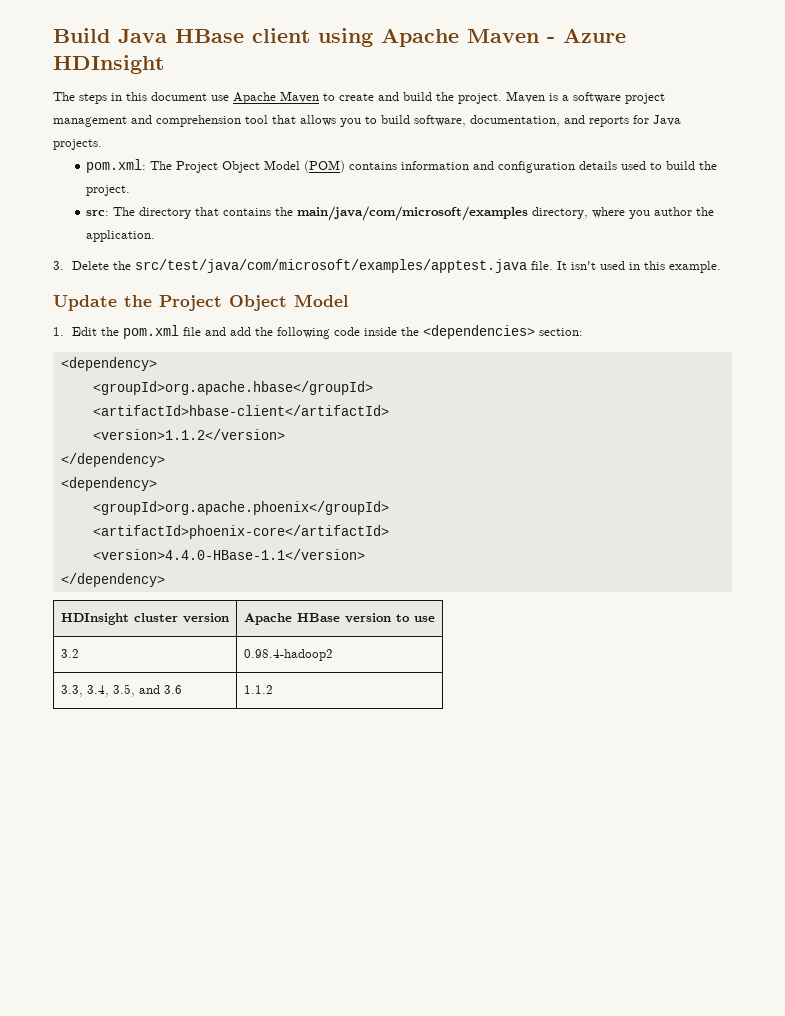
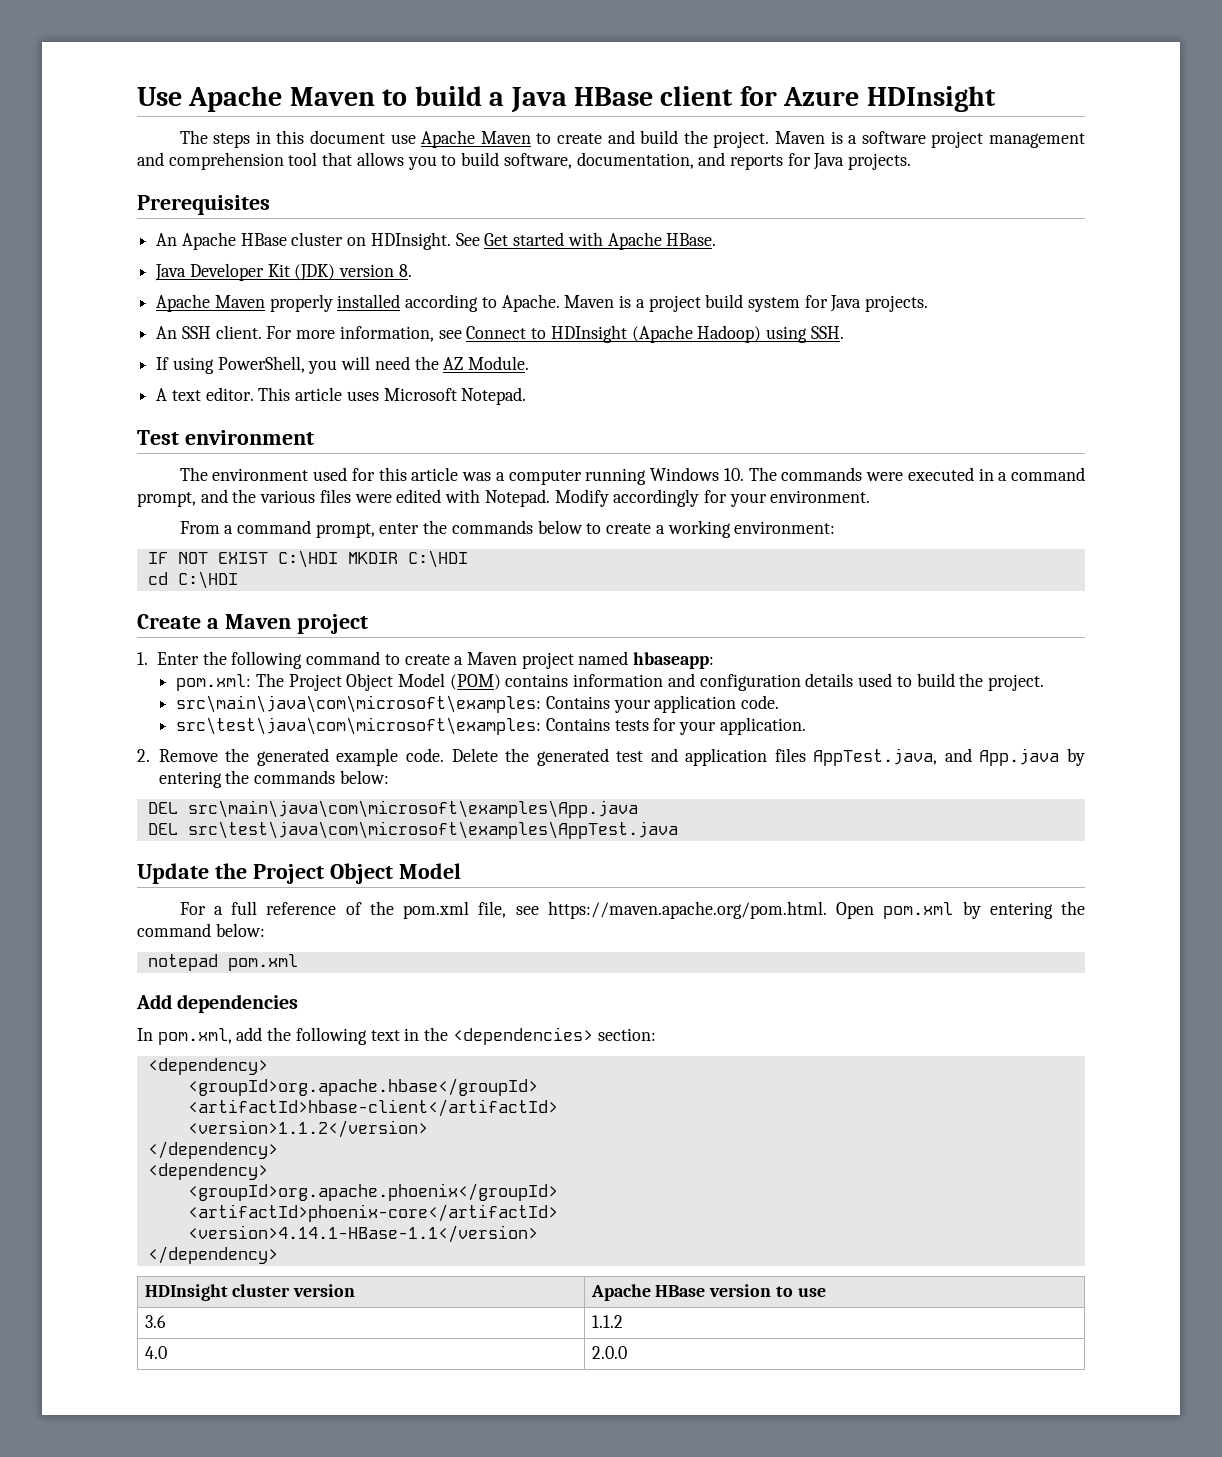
- Build Java HBase client using Apache Maven - Azure HDInsight
+ Use Apache Maven to build a Java HBase client for Azure HDInsight
+ Prerequisites
+ An Apache HBase cluster on HDInsight. See Get started with Apache HBase.
+ Java Developer Kit (JDK) version 8.
+ Apache Maven properly installed according to Apache. Maven is a project build system for Java projects.
+ An SSH client. For more information, see Connect to HDInsight (Apache Hadoop) using SSH.
+ If using PowerShell, you will need the AZ Module.
+ A text editor. This article uses Microsoft Notepad.
+ Test environment
+ The environment used for this article was a computer running Windows 10. The commands were executed in a command prompt, and the various files were edited with Notepad. Modify accordingly for your environment.
+ From a command prompt, enter the commands below to create a working environment:
+ IF NOT EXIST C:\HDI MKDIR C:\HDI
+ cd C:\HDI
+ Create a Maven project
+ 1. Enter the following command to create a Maven project named hbaseapp:
- src: The directory that contains the main/java/com/microsoft/examples directory, where you author the application.
- 3. Delete the src/test/java/com/microsoft/examples/apptest.java file. It isn't used in this example.
+ src\main\java\com\microsoft\examples: Contains your application code.
+ src\test\java\com\microsoft\examples: Contains tests for your application.
+ 2. Remove the generated example code. Delete the generated test and application files AppTest.java, and App.java by entering the commands below:
+ DEL src\main\java\com\microsoft\examples\App.java
+ DEL src\test\java\com\microsoft\examples\AppTest.java
- 1. Edit the pom.xml file and add the following code inside the <dependencies> section:
+ For a full reference of the pom.xml file, see https://maven.apache.org/pom.html. Open pom.xml by entering the command below:
+ notepad pom.xml
+ Add dependencies
+ In pom.xml, add the following text in the <dependencies> section:
- <version>4.4.0-HBase-1.1</version>
+ <version>4.14.1-HBase-1.1</version>
- 3.2 | 0.98.4-hadoop2
- 3.3, 3.4, 3.5, and 3.6 | 1.1.2
+ 3.6 | 1.1.2
+ 4.0 | 2.0.0

